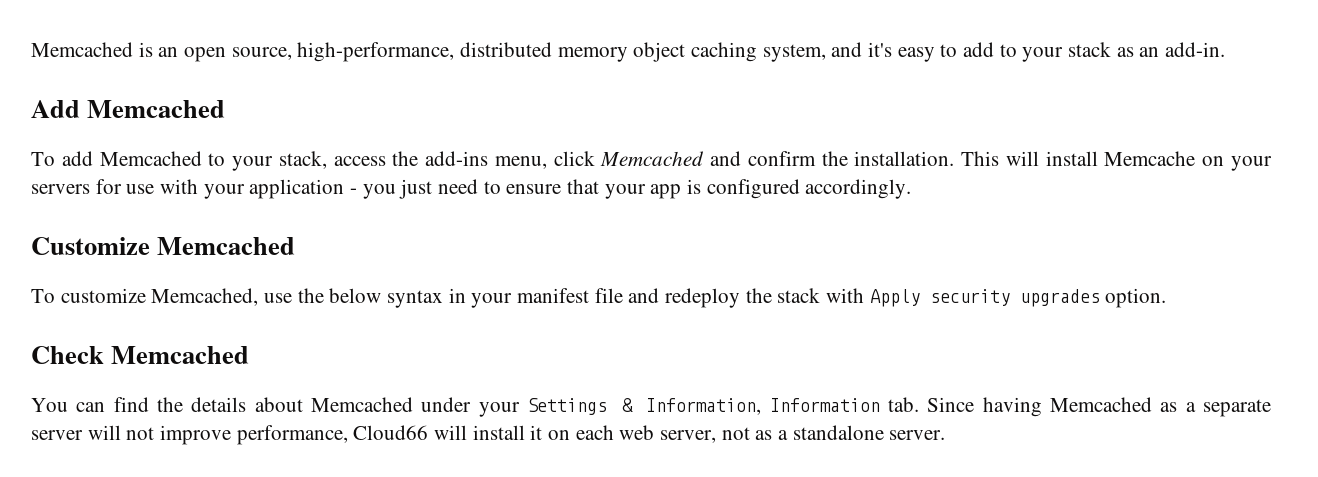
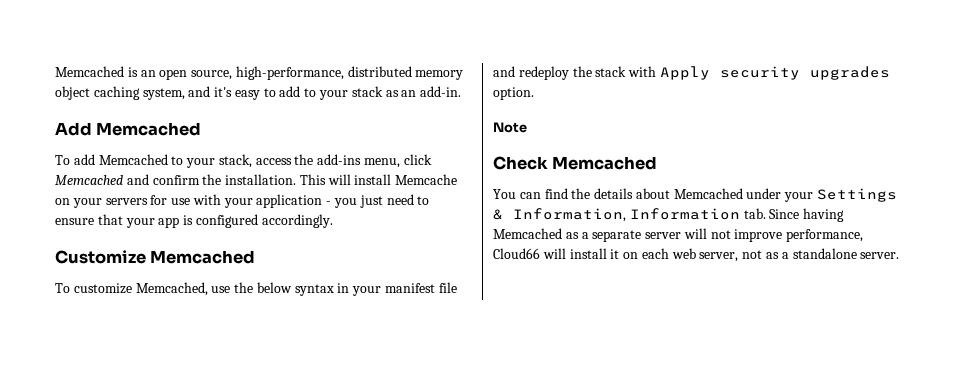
+ Note

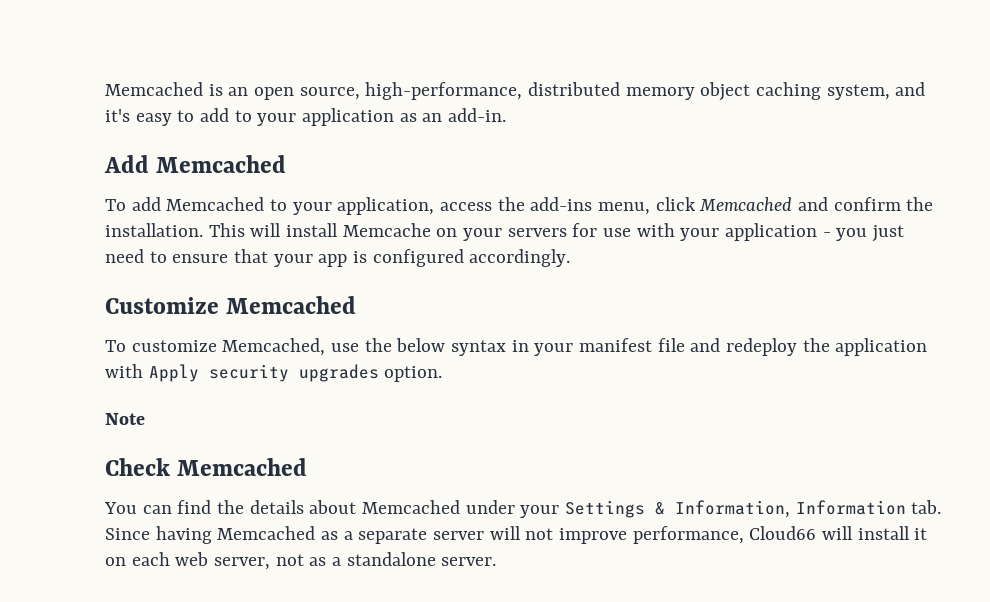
- Memcached is an open source, high-performance, distributed memory object caching system, and it's easy to add to your stack as an add-in.
+ Memcached is an open source, high-performance, distributed memory object caching system, and it's easy to add to your application as an add-in.
- To add Memcached to your stack, access the add-ins menu, click Memcached and confirm the installation.
+ To add Memcached to your application, access the add-ins menu, click Memcached and confirm the installation.
- To customize Memcached, use the below syntax in your manifest file and redeploy the stack with Apply security upgrades option.
+ To customize Memcached, use the below syntax in your manifest file and redeploy the application with Apply security upgrades option.

